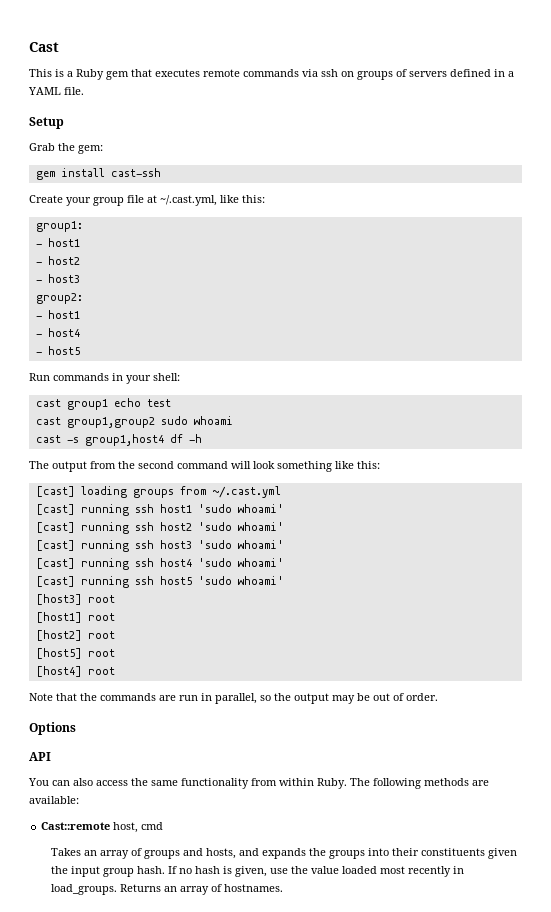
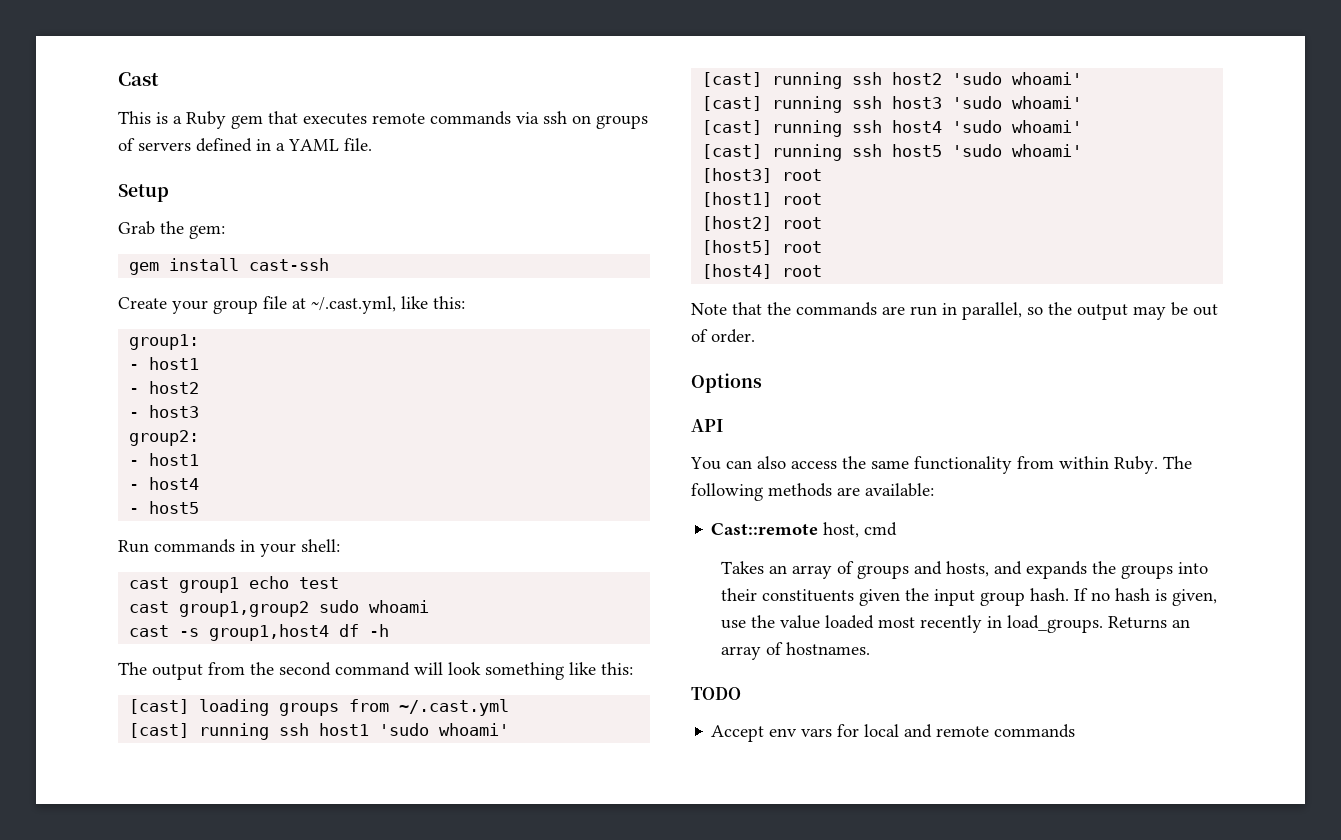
+ TODO
+ Accept env vars for local and remote commands

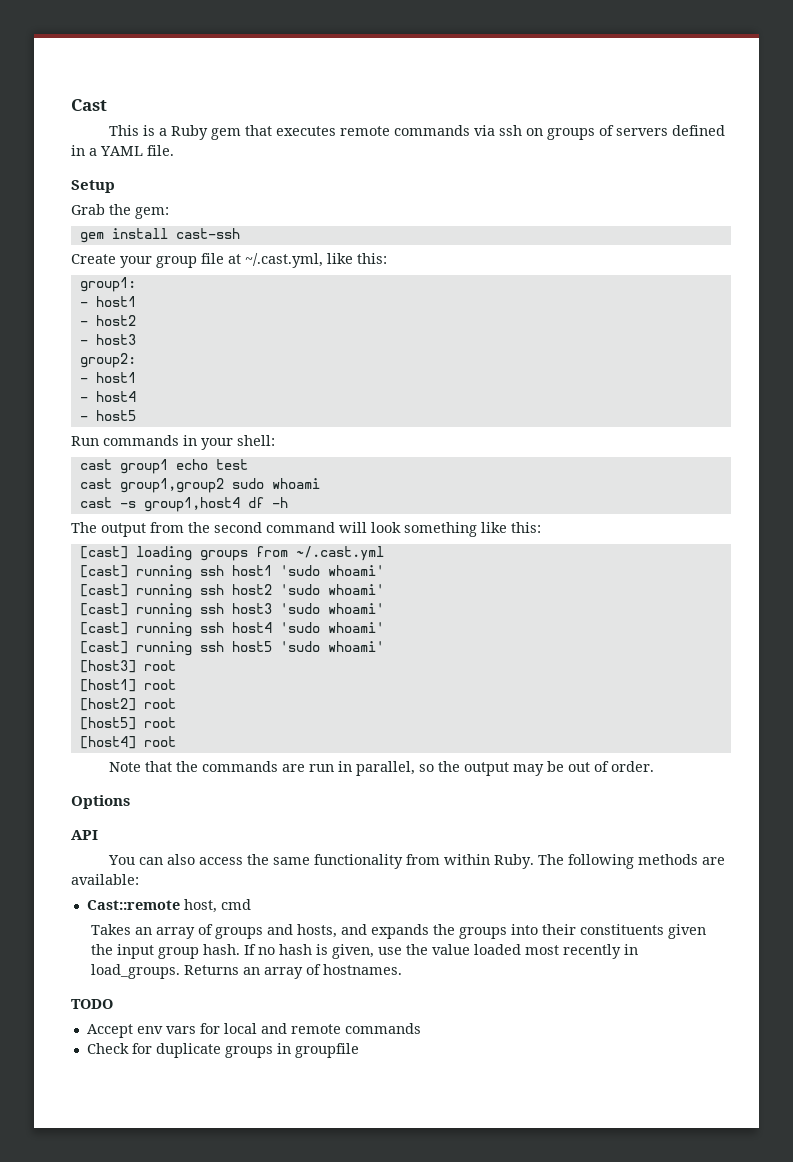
+ Check for duplicate groups in groupfile

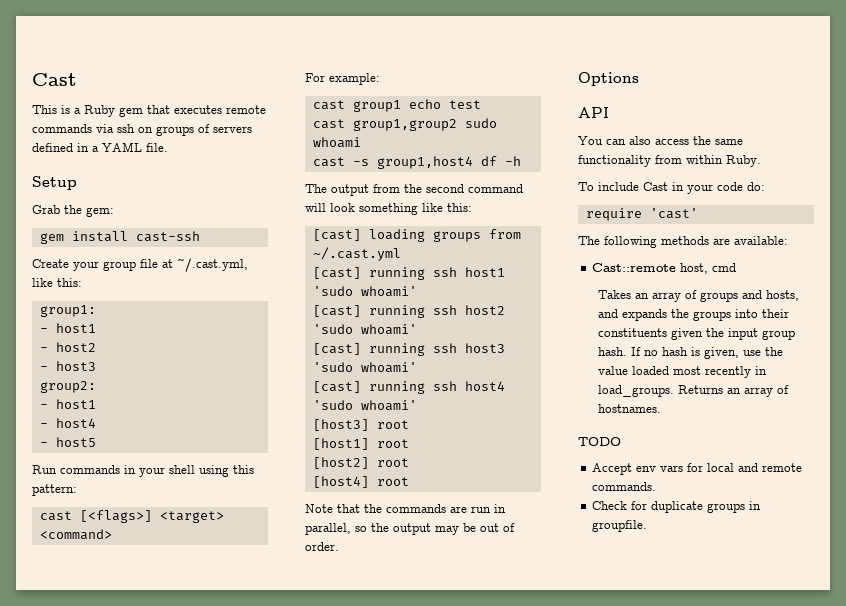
- Run commands in your shell:
+ Run commands in your shell using this pattern:
+ cast [<flags>] <target> <command>
+ For example:
- [cast] running ssh host5 'sudo whoami'
- [host5] root
- You can also access the same functionality from within Ruby. The following methods are available:
+ You can also access the same functionality from within Ruby.
+ To include Cast in your code do:
+ require 'cast'
+ The following methods are available:
- Accept env vars for local and remote commands
+ Accept env vars for local and remote commands.
- Check for duplicate groups in groupfile
+ Check for duplicate groups in groupfile.

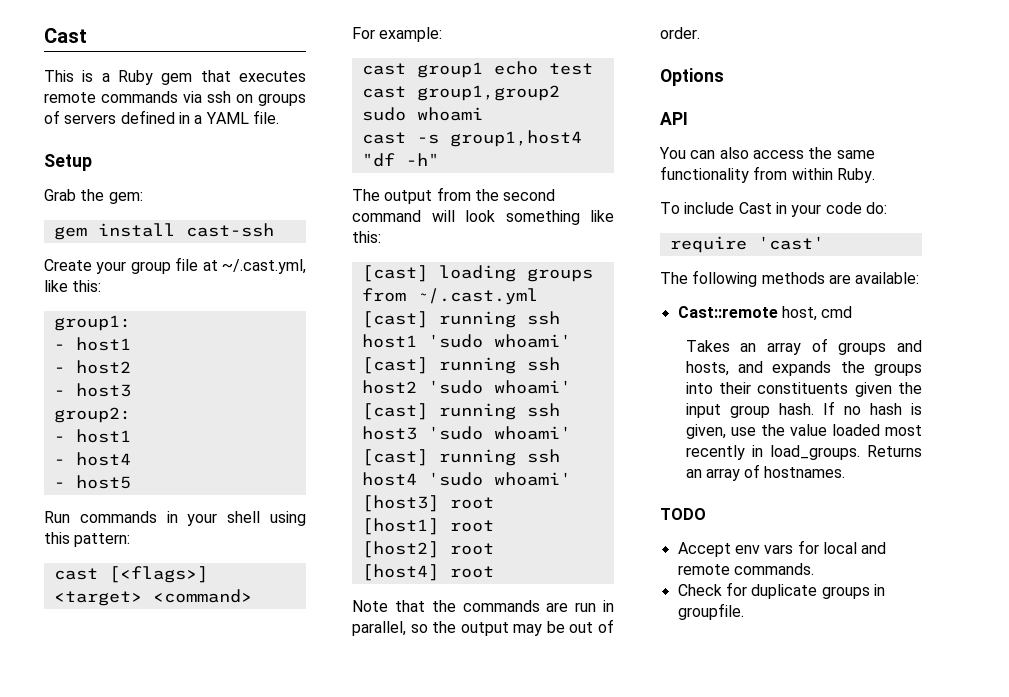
- cast -s group1,host4 df -h
+ cast -s group1,host4 "df -h"

